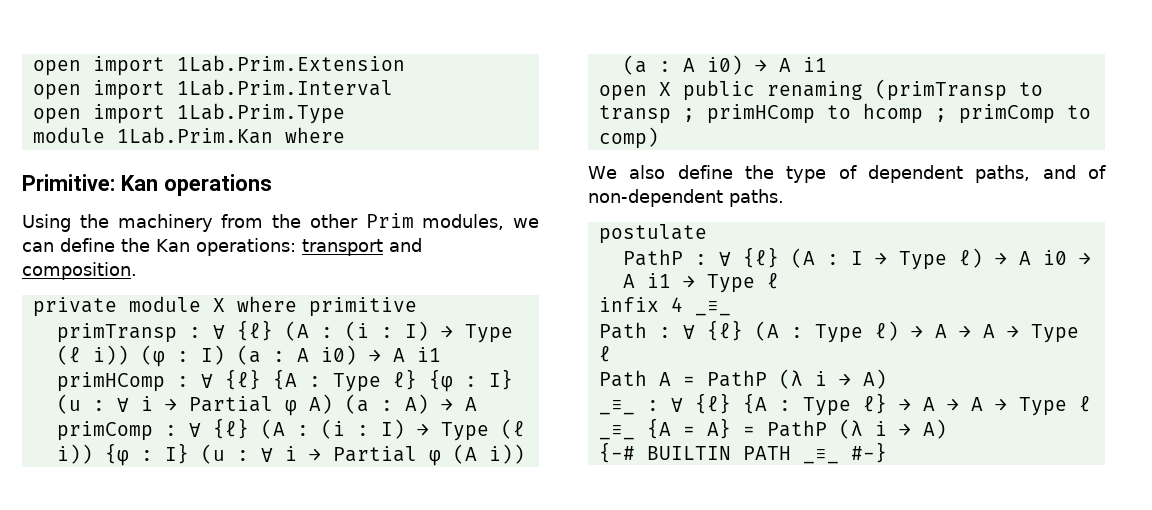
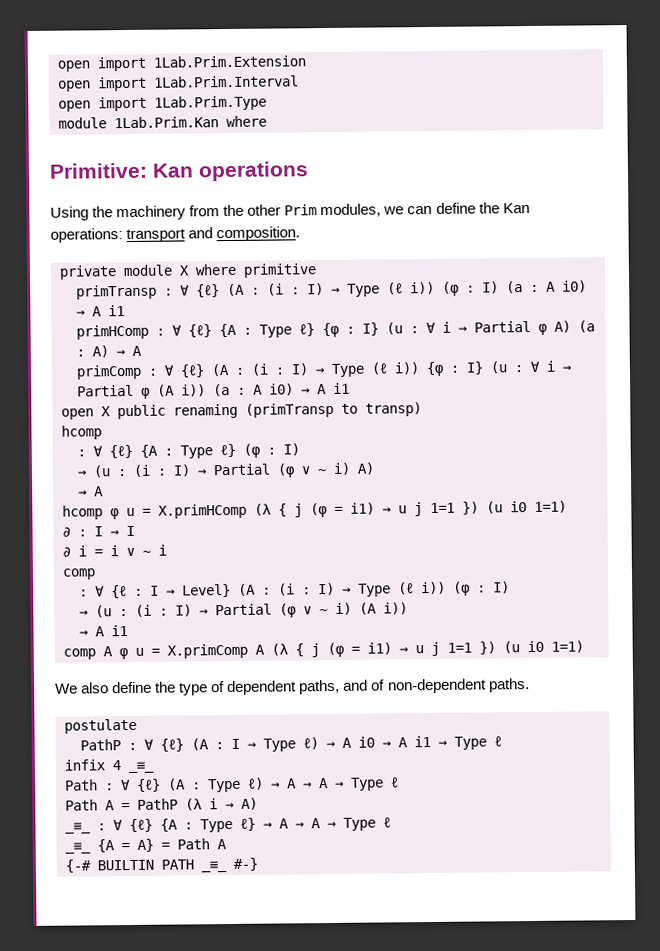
- open X public renaming (primTransp to transp ; primHComp to hcomp ; primComp to comp)
+ open X public renaming (primTransp to transp)
+ hcomp
+ : ∀ {ℓ} {A : Type ℓ} (φ : I)
+ → (u : (i : I) → Partial (φ ∨ ~ i) A)
+ → A
+ hcomp φ u = X.primHComp (λ { j (φ = i1) → u j 1=1 }) (u i0 1=1)
+ ∂ : I → I
+ ∂ i = i ∨ ~ i
+ comp
+ : ∀ {ℓ : I → Level} (A : (i : I) → Type (ℓ i)) (φ : I)
+ → (u : (i : I) → Partial (φ ∨ ~ i) (A i))
+ → A i1
+ comp A φ u = X.primComp A (λ { j (φ = i1) → u j 1=1 }) (u i0 1=1)
- _≡_ {A = A} = PathP (λ i → A)
+ _≡_ {A = A} = Path A

